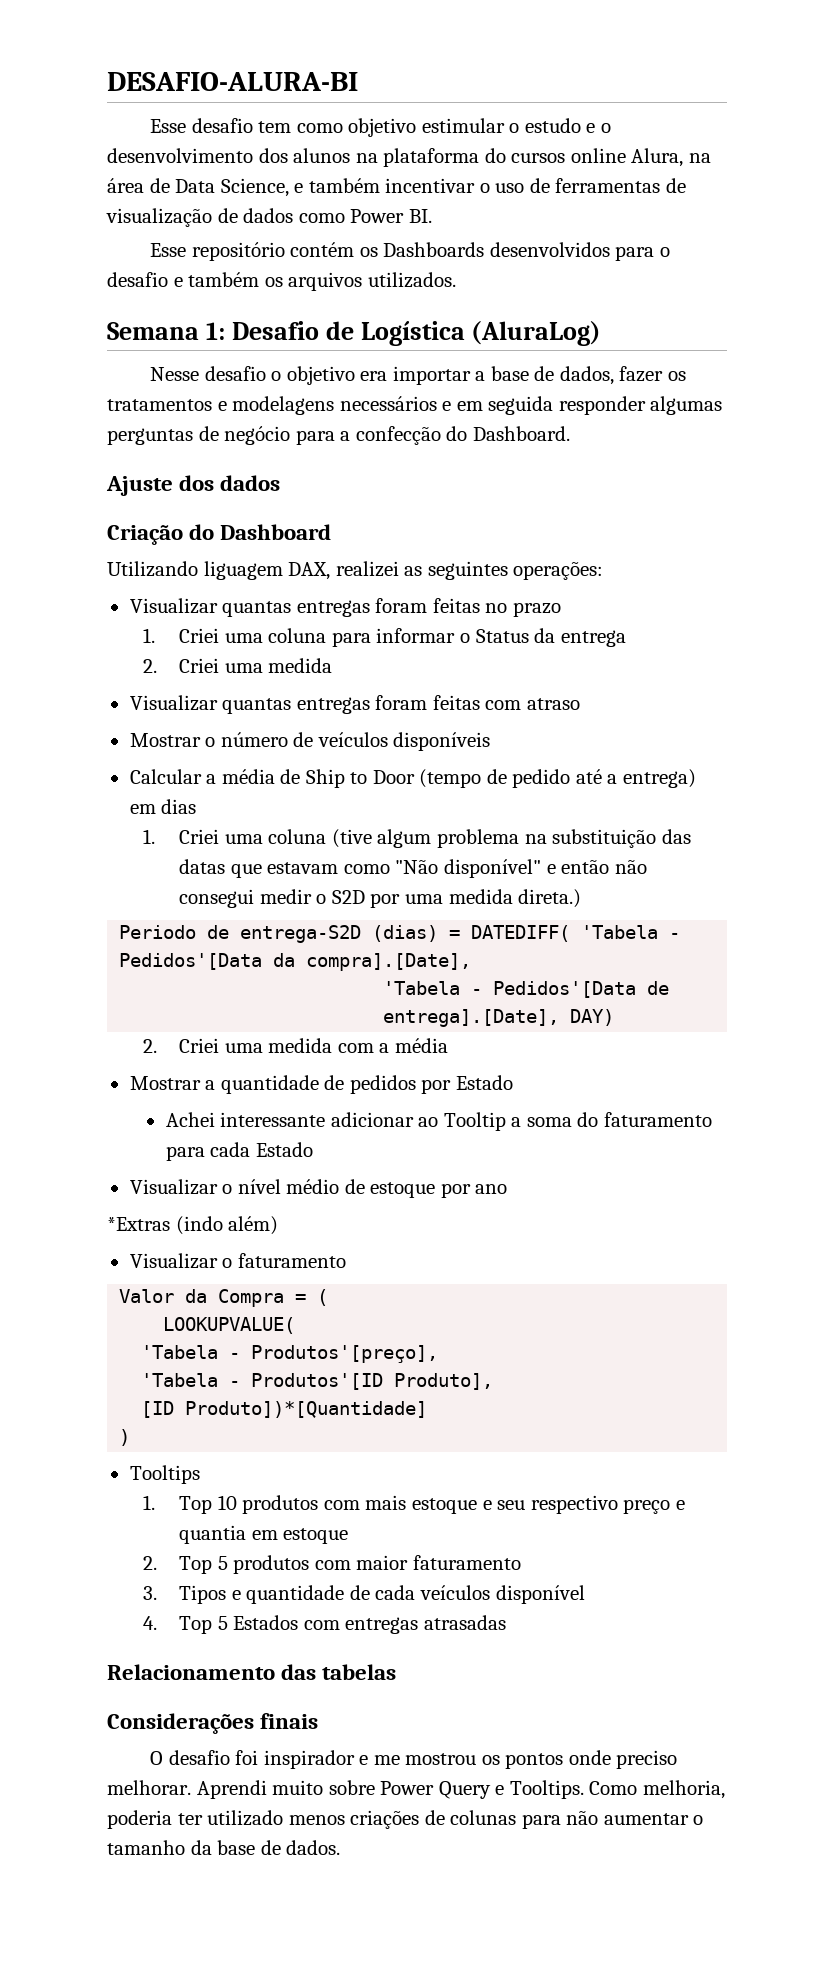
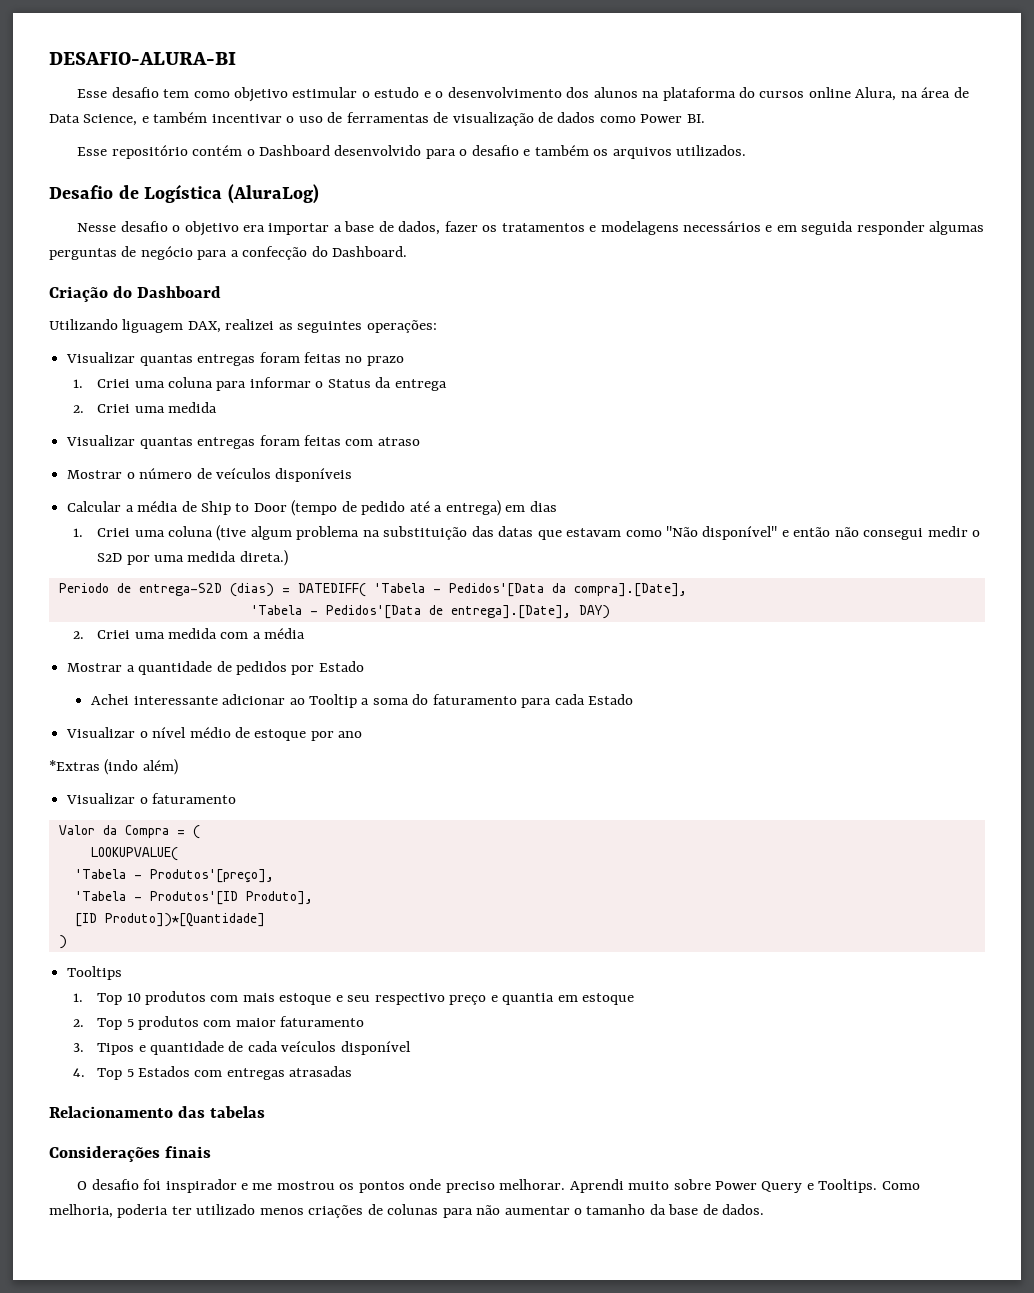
- Esse repositório contém os Dashboards desenvolvidos para o desafio e também os arquivos utilizados.
+ Esse repositório contém o Dashboard desenvolvido para o desafio e também os arquivos utilizados.
- Semana 1: Desafio de Logística (AluraLog)
+ Desafio de Logística (AluraLog)
- Ajuste dos dados

